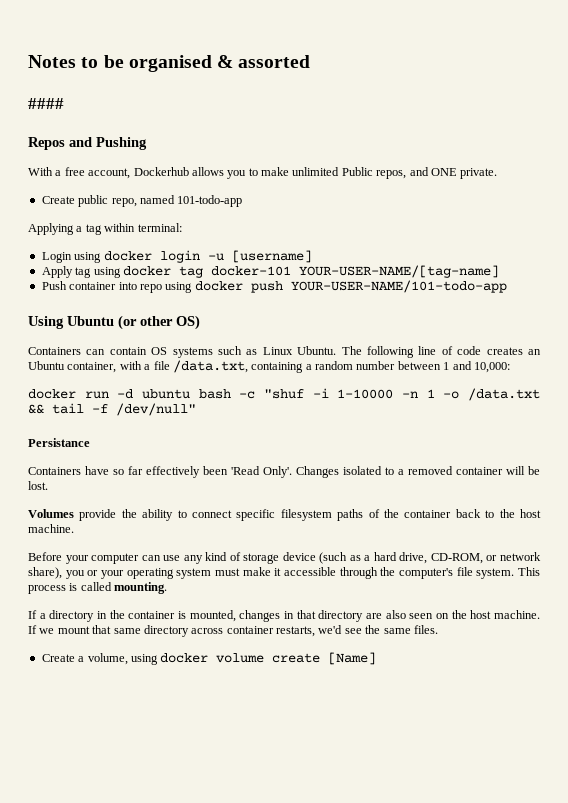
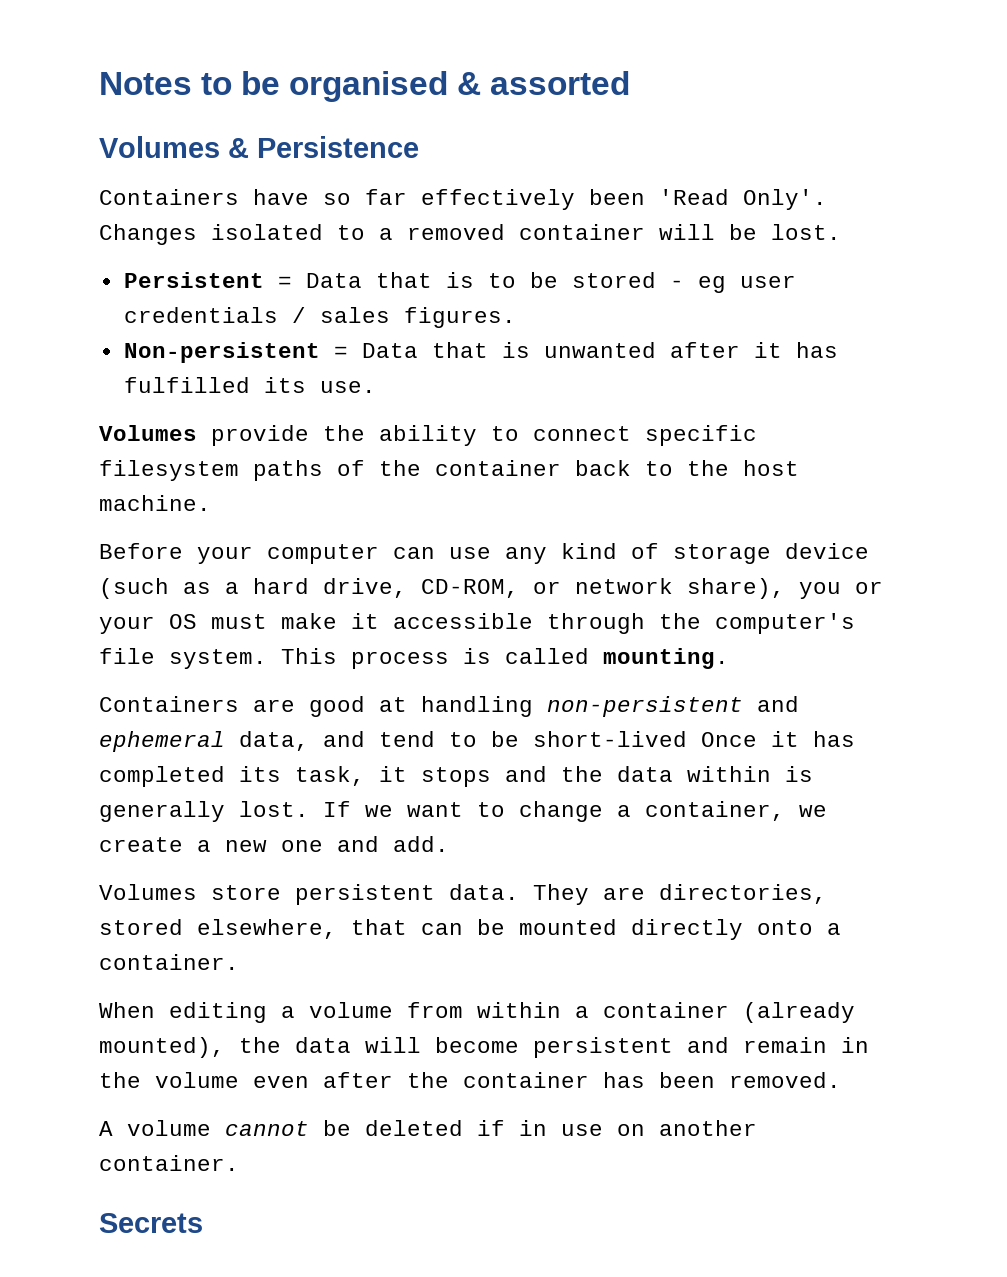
- ####
- Repos and Pushing
- With a free account, Dockerhub allows you to make unlimited Public repos, and ONE private.
- Create public repo, named 101-todo-app
- Applying a tag within terminal:
- Login using docker login -u [username]
- Apply tag using docker tag docker-101 YOUR-USER-NAME/[tag-name]
- Push container into repo using docker push YOUR-USER-NAME/101-todo-app
- Using Ubuntu (or other OS)
- Containers can contain OS systems such as Linux Ubuntu. The following line of code creates an Ubuntu container, with a file /data.txt, containing a random number between 1 and 10,000:
- docker run -d ubuntu bash -c "shuf -i 1-10000 -n 1 -o /data.txt && tail -f /dev/null"
- Persistance
+ Volumes & Persistence
+ Persistent = Data that is to be stored - eg user credentials / sales figures.
+ Non-persistent = Data that is unwanted after it has fulfilled its use.
- Before your computer can use any kind of storage device (such as a hard drive, CD-ROM, or network share), you or your operating system must make it accessible through the computer's file system.
+ Before your computer can use any kind of storage device (such as a hard drive, CD-ROM, or network share), you or your OS must make it accessible through the computer's file system.
- If a directory in the container is mounted, changes in that directory are also seen on the host machine. If we mount that same directory across container restarts, we'd see the same files.
- Create a volume, using docker volume create [Name]
+ Containers are good at handling non-persistent and ephemeral data, and tend to be short-lived Once it has completed its task, it stops and the data within is generally lost. If we want to change a container, we create a new one and add.
+ Volumes store persistent data. They are directories, stored elsewhere, that can be mounted directly onto a container.
+ When editing a volume from within a container (already mounted), the data will become persistent and remain in the volume even after the container has been removed.
+ A volume cannot be deleted if in use on another container.
+ Secrets

